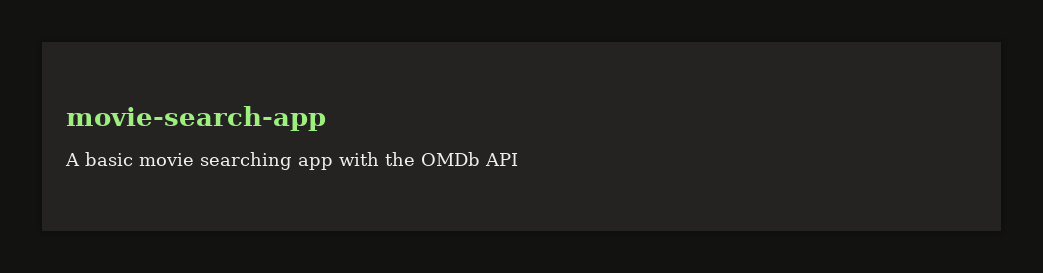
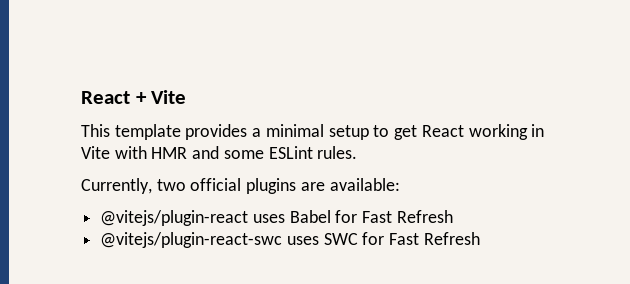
- movie-search-app
- A basic movie searching app with the OMDb API
+ React + Vite
+ This template provides a minimal setup to get React working in Vite with HMR and some ESLint rules.
+ Currently, two official plugins are available:
+ @vitejs/plugin-react uses Babel for Fast Refresh
+ @vitejs/plugin-react-swc uses SWC for Fast Refresh

